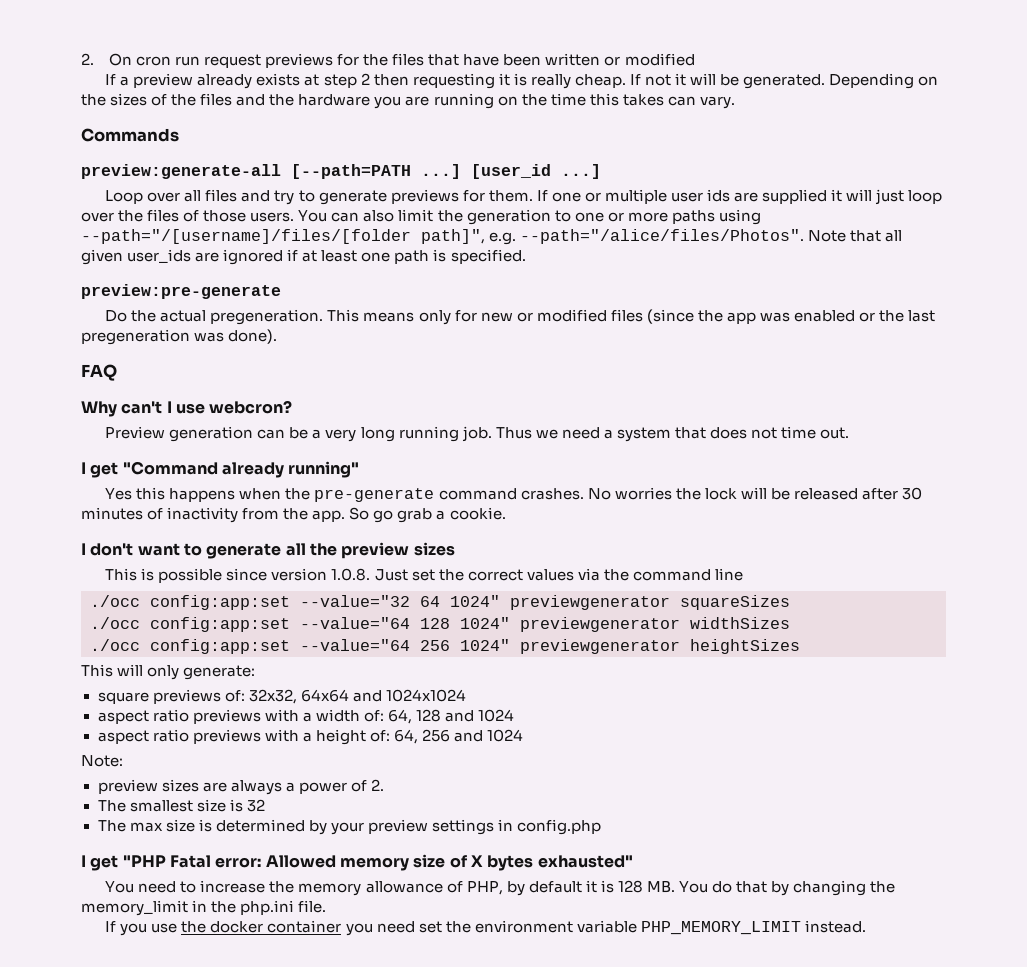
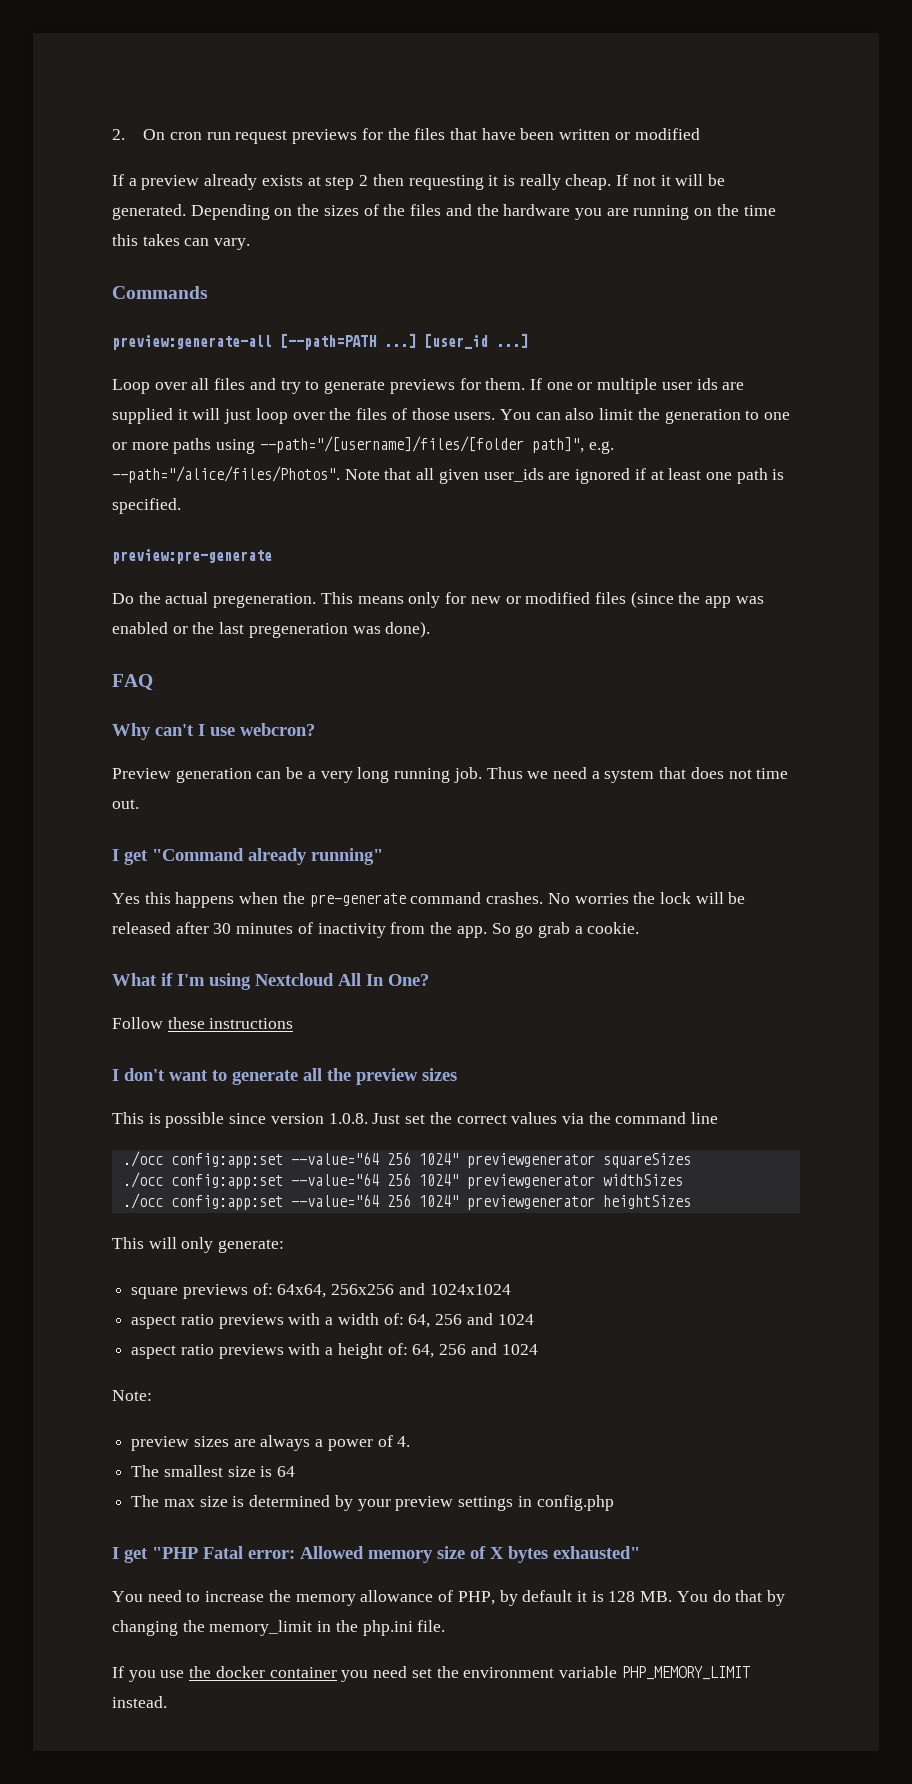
+ What if I'm using Nextcloud All In One?
+ Follow these instructions
- ./occ config:app:set --value="32 64 1024" previewgenerator squareSizes
+ ./occ config:app:set --value="64 256 1024" previewgenerator squareSizes
- ./occ config:app:set --value="64 128 1024" previewgenerator widthSizes
+ ./occ config:app:set --value="64 256 1024" previewgenerator widthSizes
- square previews of: 32x32, 64x64 and 1024x1024
+ square previews of: 64x64, 256x256 and 1024x1024
- aspect ratio previews with a width of: 64, 128 and 1024
+ aspect ratio previews with a width of: 64, 256 and 1024
- preview sizes are always a power of 2.
+ preview sizes are always a power of 4.
- The smallest size is 32
+ The smallest size is 64

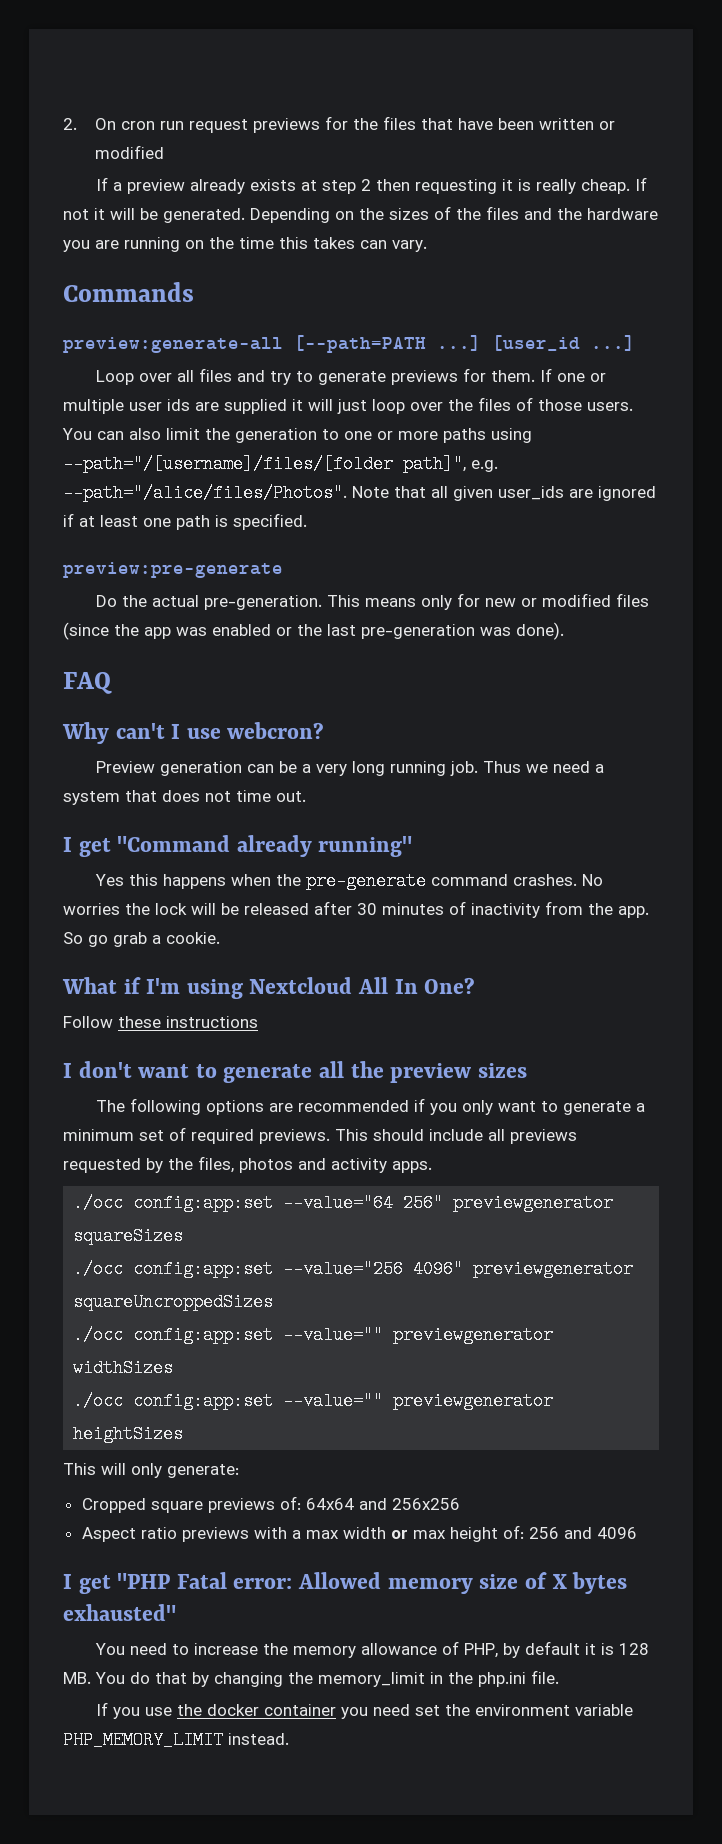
- Do the actual pregeneration.
+ Do the actual pre-generation.
- This means only for new or modified files (since the app was enabled or the last pregeneration was done).
+ This means only for new or modified files (since the app was enabled or the last pre-generation was done).
- This is possible since version 1.0.8. Just set the correct values via the command line
- ./occ config:app:set --value="64 256 1024" previewgenerator squareSizes
+ The following options are recommended if you only want to generate a minimum set of required previews. This should include all previews requested by the files, photos and activity apps.
+ ./occ config:app:set --value="64 256" previewgenerator squareSizes
- ./occ config:app:set --value="64 256 1024" previewgenerator widthSizes
+ ./occ config:app:set --value="256 4096" previewgenerator squareUncroppedSizes
+ ./occ config:app:set --value="" previewgenerator widthSizes
- ./occ config:app:set --value="64 256 1024" previewgenerator heightSizes
+ ./occ config:app:set --value="" previewgenerator heightSizes
- square previews of: 64x64, 256x256 and 1024x1024
- aspect ratio previews with a width of: 64, 256 and 1024
- aspect ratio previews with a height of: 64, 256 and 1024
- Note:
- preview sizes are always a power of 4.
- The smallest size is 64
- The max size is determined by your preview settings in config.php
+ Cropped square previews of: 64x64 and 256x256
+ Aspect ratio previews with a max width or max height of: 256 and 4096

